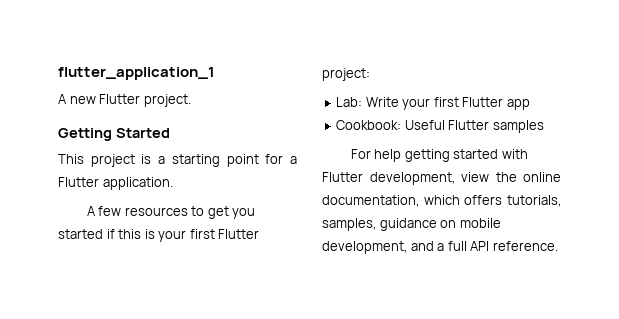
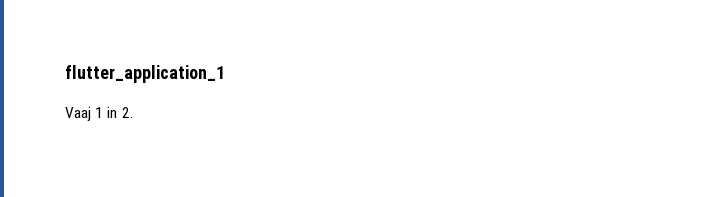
- A new Flutter project.
- Getting Started
- This project is a starting point for a Flutter application.
- A few resources to get you started if this is your first Flutter project:
- Lab: Write your first Flutter app
- Cookbook: Useful Flutter samples
- For help getting started with Flutter development, view the online documentation, which offers tutorials, samples, guidance on mobile development, and a full API reference.
+ Vaaj 1 in 2.

